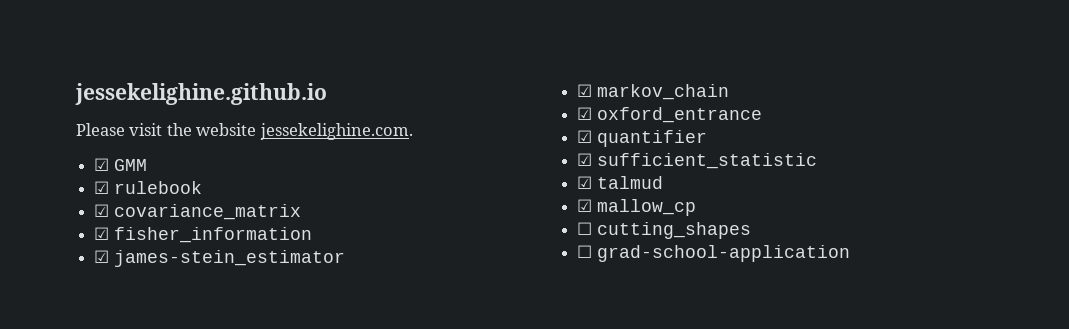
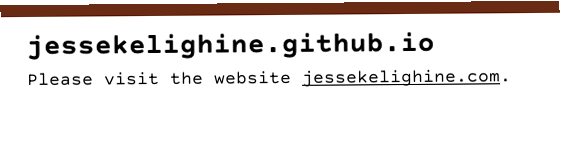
- ☑ GMM
- ☑ rulebook
- ☑ covariance_matrix
- ☑ fisher_information
- ☑ james-stein_estimator
- ☑ markov_chain
- ☑ oxford_entrance
- ☑ quantifier
- ☑ sufficient_statistic
- ☑ talmud
- ☑ mallow_cp
- ☐ cutting_shapes
- ☐ grad-school-application

